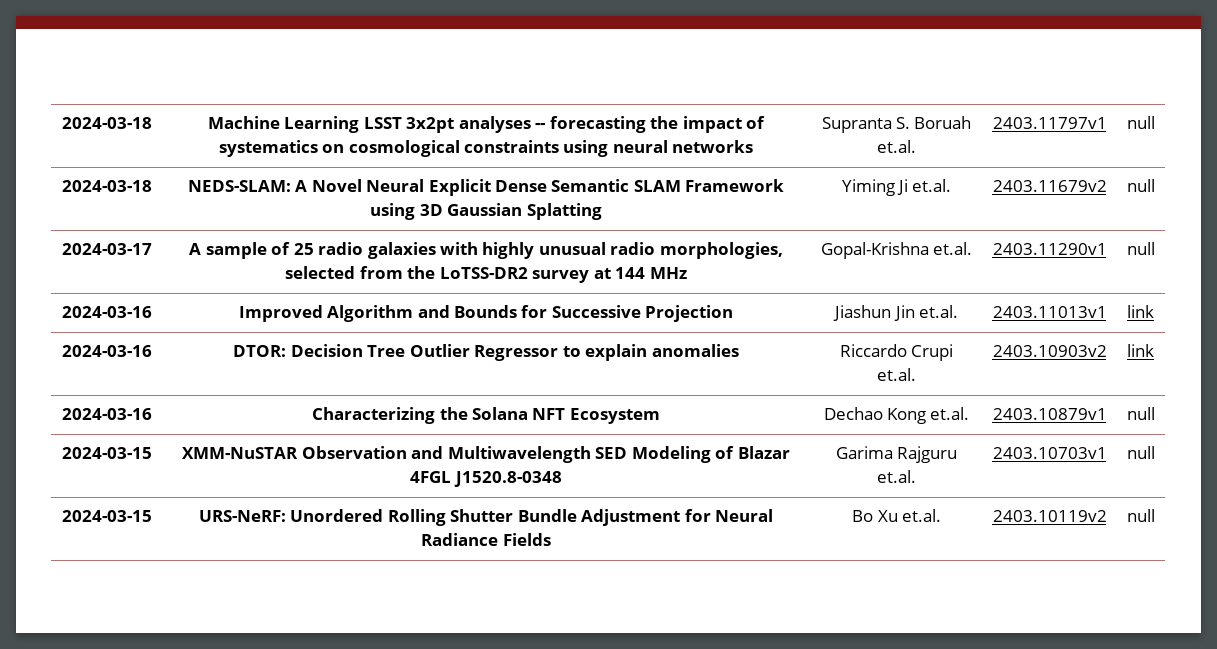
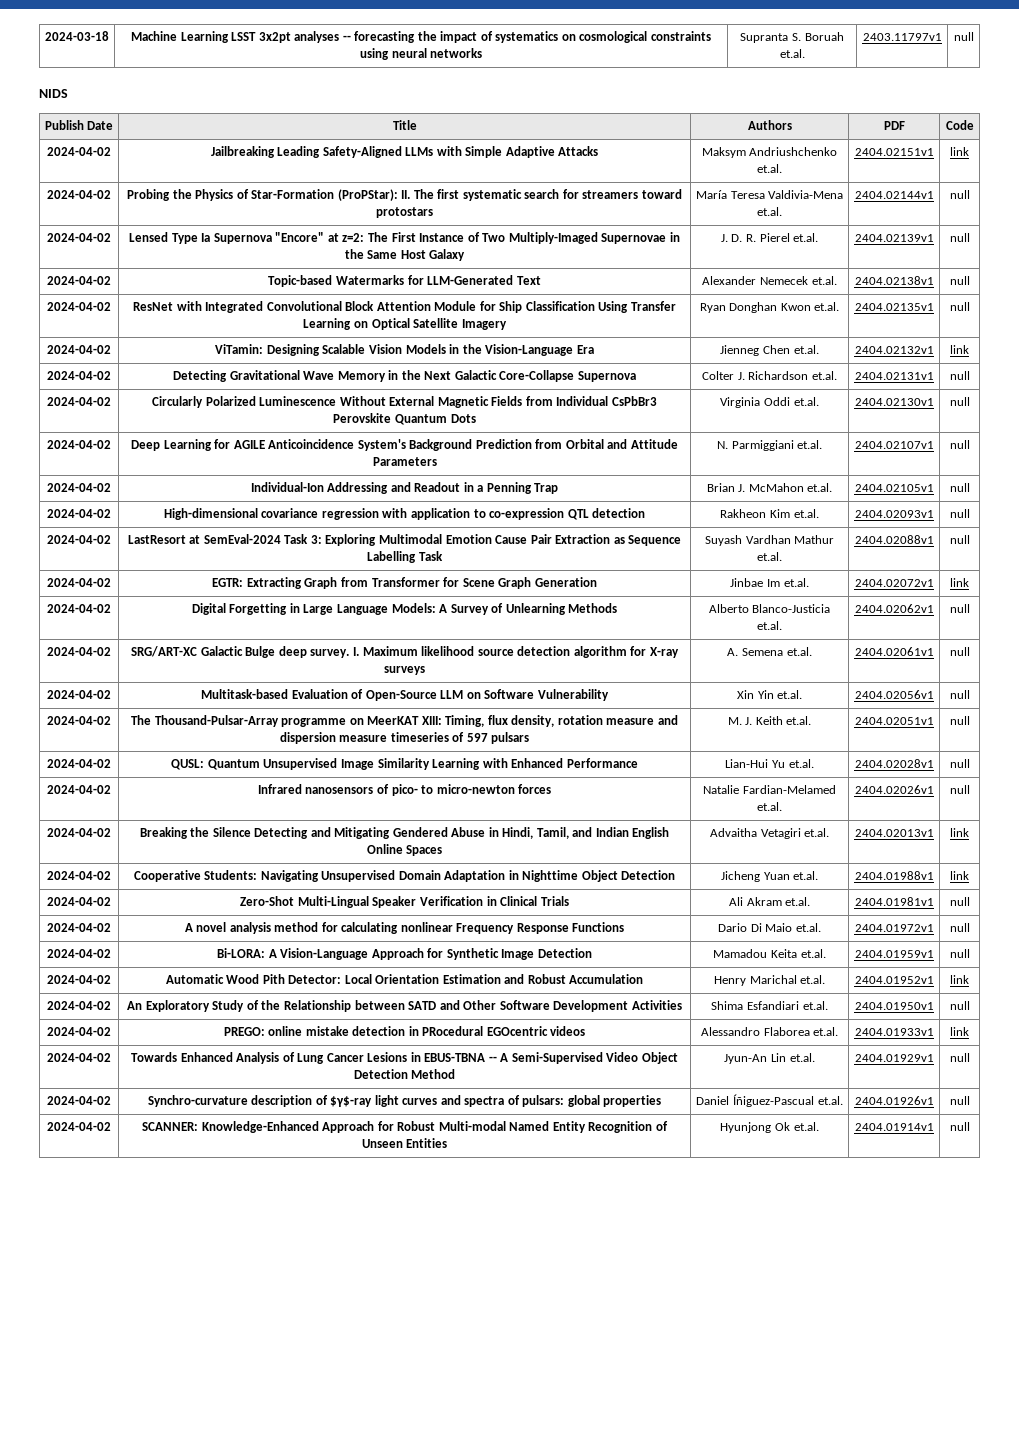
- 2024-03-18 | NEDS-SLAM: A Novel Neural Explicit Dense Semantic SLAM Framework using 3D Gaussian Splatting | Yiming Ji et.al. | 2403.11679v2 | null
- 2024-03-17 | A sample of 25 radio galaxies with highly unusual radio morphologies, selected from the LoTSS-DR2 survey at 144 MHz | Gopal-Krishna et.al. | 2403.11290v1 | null
- 2024-03-16 | Improved Algorithm and Bounds for Successive Projection | Jiashun Jin et.al. | 2403.11013v1 | link
- 2024-03-16 | DTOR: Decision Tree Outlier Regressor to explain anomalies | Riccardo Crupi et.al. | 2403.10903v2 | link
- 2024-03-16 | Characterizing the Solana NFT Ecosystem | Dechao Kong et.al. | 2403.10879v1 | null
- 2024-03-15 | XMM-NuSTAR Observation and Multiwavelength SED Modeling of Blazar 4FGL J1520.8-0348 | Garima Rajguru et.al. | 2403.10703v1 | null
- 2024-03-15 | URS-NeRF: Unordered Rolling Shutter Bundle Adjustment for Neural Radiance Fields | Bo Xu et.al. | 2403.10119v2 | null
+ NIDS
+ Publish Date | Title | Authors | PDF | Code
+ 2024-04-02 | Jailbreaking Leading Safety-Aligned LLMs with Simple Adaptive Attacks | Maksym Andriushchenko et.al. | 2404.02151v1 | link
+ 2024-04-02 | Probing the Physics of Star-Formation (ProPStar): II. The first systematic search for streamers toward protostars | María Teresa Valdivia-Mena et.al. | 2404.02144v1 | null
+ 2024-04-02 | Lensed Type Ia Supernova "Encore" at z=2: The First Instance of Two Multiply-Imaged Supernovae in the Same Host Galaxy | J. D. R. Pierel et.al. | 2404.02139v1 | null
+ 2024-04-02 | Topic-based Watermarks for LLM-Generated Text | Alexander Nemecek et.al. | 2404.02138v1 | null
+ 2024-04-02 | ResNet with Integrated Convolutional Block Attention Module for Ship Classification Using Transfer Learning on Optical Satellite Imagery | Ryan Donghan Kwon et.al. | 2404.02135v1 | null
+ 2024-04-02 | ViTamin: Designing Scalable Vision Models in the Vision-Language Era | Jienneg Chen et.al. | 2404.02132v1 | link
+ 2024-04-02 | Detecting Gravitational Wave Memory in the Next Galactic Core-Collapse Supernova | Colter J. Richardson et.al. | 2404.02131v1 | null
+ 2024-04-02 | Circularly Polarized Luminescence Without External Magnetic Fields from Individual CsPbBr3 Perovskite Quantum Dots | Virginia Oddi et.al. | 2404.02130v1 | null
+ 2024-04-02 | Deep Learning for AGILE Anticoincidence System's Background Prediction from Orbital and Attitude Parameters | N. Parmiggiani et.al. | 2404.02107v1 | null
+ 2024-04-02 | Individual-Ion Addressing and Readout in a Penning Trap | Brian J. McMahon et.al. | 2404.02105v1 | null
+ 2024-04-02 | High-dimensional covariance regression with application to co-expression QTL detection | Rakheon Kim et.al. | 2404.02093v1 | null
+ 2024-04-02 | LastResort at SemEval-2024 Task 3: Exploring Multimodal Emotion Cause Pair Extraction as Sequence Labelling Task | Suyash Vardhan Mathur et.al. | 2404.02088v1 | null
+ 2024-04-02 | EGTR: Extracting Graph from Transformer for Scene Graph Generation | Jinbae Im et.al. | 2404.02072v1 | link
+ 2024-04-02 | Digital Forgetting in Large Language Models: A Survey of Unlearning Methods | Alberto Blanco-Justicia et.al. | 2404.02062v1 | null
+ 2024-04-02 | SRG/ART-XC Galactic Bulge deep survey. I. Maximum likelihood source detection algorithm for X-ray surveys | A. Semena et.al. | 2404.02061v1 | null
+ 2024-04-02 | Multitask-based Evaluation of Open-Source LLM on Software Vulnerability | Xin Yin et.al. | 2404.02056v1 | null
+ 2024-04-02 | The Thousand-Pulsar-Array programme on MeerKAT XIII: Timing, flux density, rotation measure and dispersion measure timeseries of 597 pulsars | M. J. Keith et.al. | 2404.02051v1 | null
+ 2024-04-02 | QUSL: Quantum Unsupervised Image Similarity Learning with Enhanced Performance | Lian-Hui Yu et.al. | 2404.02028v1 | null
+ 2024-04-02 | Infrared nanosensors of pico- to micro-newton forces | Natalie Fardian-Melamed et.al. | 2404.02026v1 | null
+ 2024-04-02 | Breaking the Silence Detecting and Mitigating Gendered Abuse in Hindi, Tamil, and Indian English Online Spaces | Advaitha Vetagiri et.al. | 2404.02013v1 | link
+ 2024-04-02 | Cooperative Students: Navigating Unsupervised Domain Adaptation in Nighttime Object Detection | Jicheng Yuan et.al. | 2404.01988v1 | link
+ 2024-04-02 | Zero-Shot Multi-Lingual Speaker Verification in Clinical Trials | Ali Akram et.al. | 2404.01981v1 | null
+ 2024-04-02 | A novel analysis method for calculating nonlinear Frequency Response Functions | Dario Di Maio et.al. | 2404.01972v1 | null
+ 2024-04-02 | Bi-LORA: A Vision-Language Approach for Synthetic Image Detection | Mamadou Keita et.al. | 2404.01959v1 | null
+ 2024-04-02 | Automatic Wood Pith Detector: Local Orientation Estimation and Robust Accumulation | Henry Marichal et.al. | 2404.01952v1 | link
+ 2024-04-02 | An Exploratory Study of the Relationship between SATD and Other Software Development Activities | Shima Esfandiari et.al. | 2404.01950v1 | null
+ 2024-04-02 | PREGO: online mistake detection in PRocedural EGOcentric videos | Alessandro Flaborea et.al. | 2404.01933v1 | link
+ 2024-04-02 | Towards Enhanced Analysis of Lung Cancer Lesions in EBUS-TBNA -- A Semi-Supervised Video Object Detection Method | Jyun-An Lin et.al. | 2404.01929v1 | null
+ 2024-04-02 | Synchro-curvature description of $γ$-ray light curves and spectra of pulsars: global properties | Daniel Íñiguez-Pascual et.al. | 2404.01926v1 | null
+ 2024-04-02 | SCANNER: Knowledge-Enhanced Approach for Robust Multi-modal Named Entity Recognition of Unseen Entities | Hyunjong Ok et.al. | 2404.01914v1 | null

